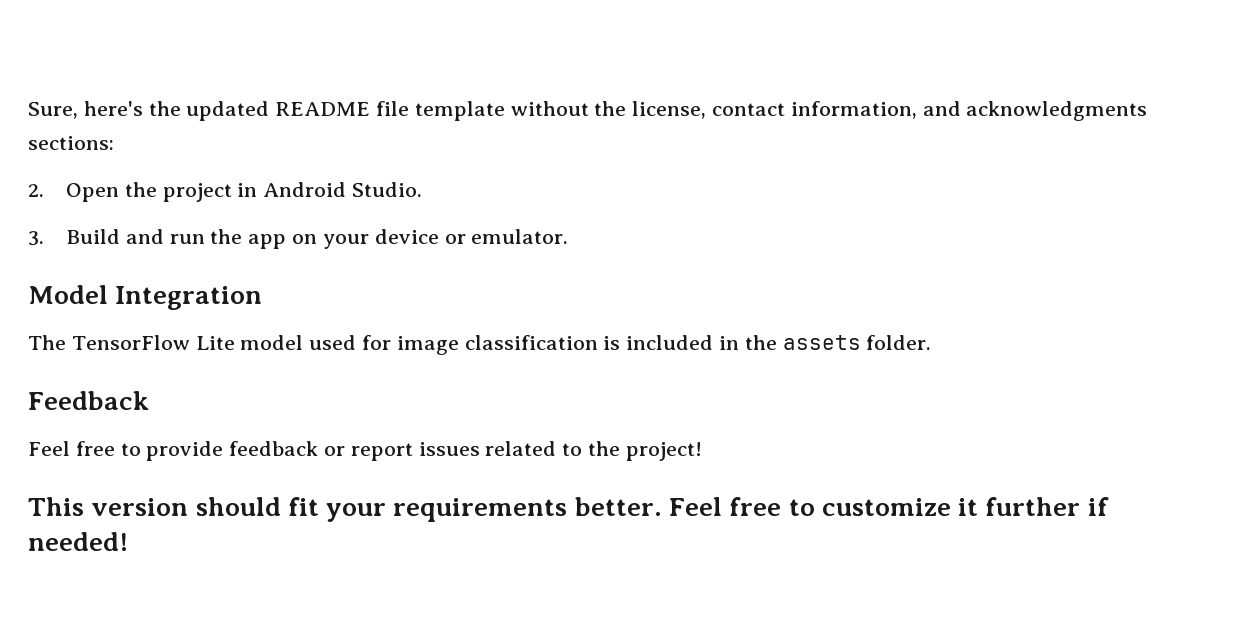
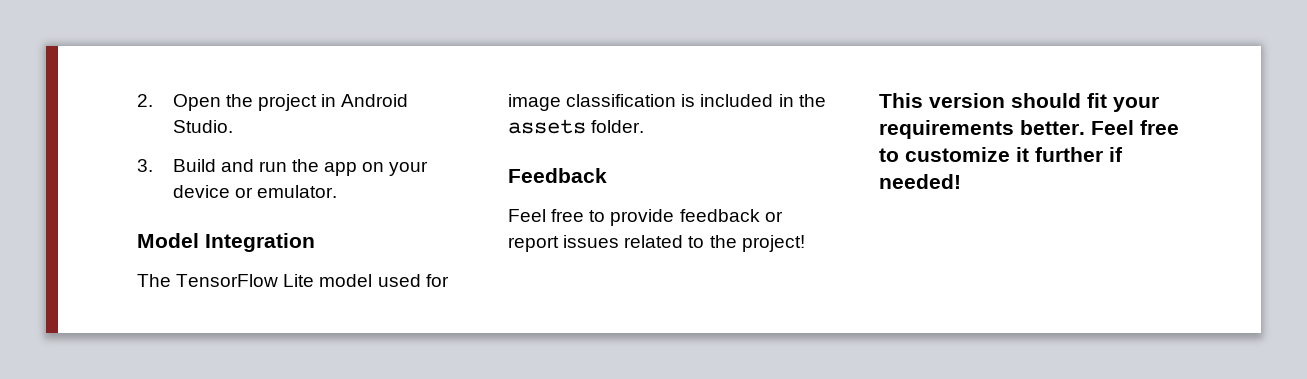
- Sure, here's the updated README file template without the license, contact information, and acknowledgments sections:

